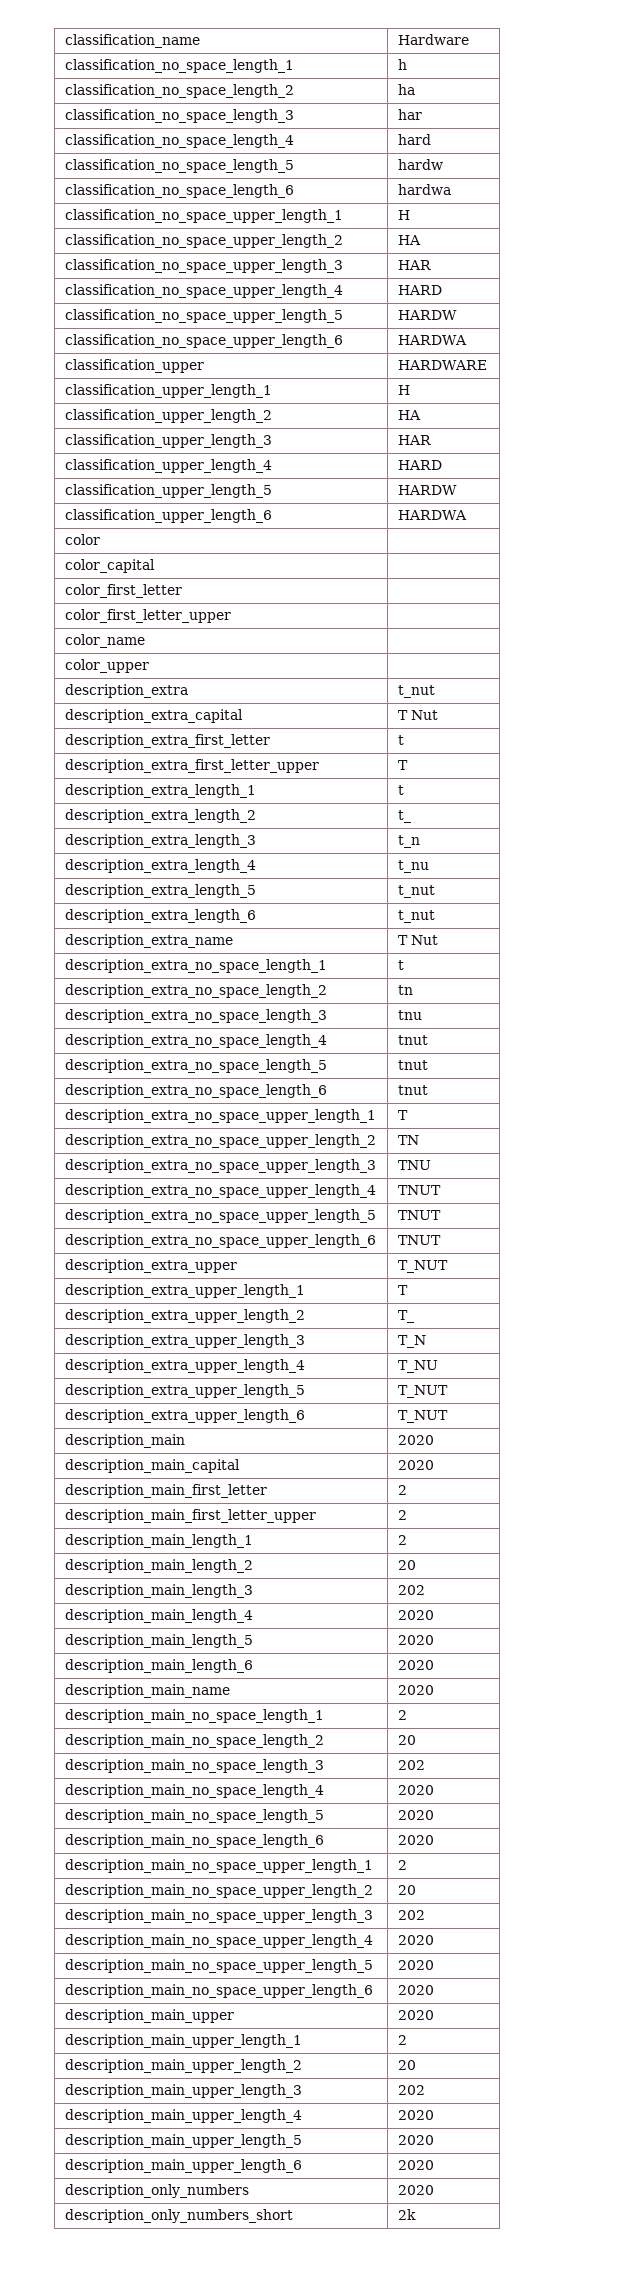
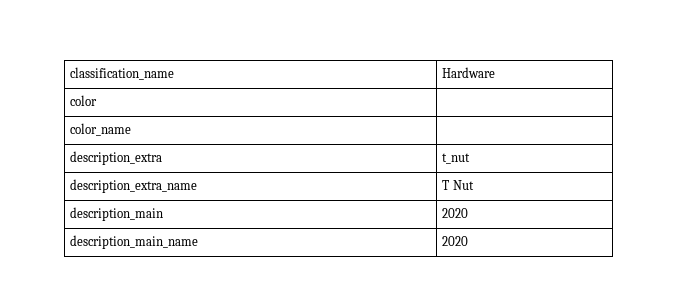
- classification_no_space_length_1 | h
- classification_no_space_length_2 | ha
- classification_no_space_length_3 | har
- classification_no_space_length_4 | hard
- classification_no_space_length_5 | hardw
- classification_no_space_length_6 | hardwa
- classification_no_space_upper_length_1 | H
- classification_no_space_upper_length_2 | HA
- classification_no_space_upper_length_3 | HAR
- classification_no_space_upper_length_4 | HARD
- classification_no_space_upper_length_5 | HARDW
- classification_no_space_upper_length_6 | HARDWA
- classification_upper | HARDWARE
- classification_upper_length_1 | H
- classification_upper_length_2 | HA
- classification_upper_length_3 | HAR
- classification_upper_length_4 | HARD
- classification_upper_length_5 | HARDW
- classification_upper_length_6 | HARDWA
  color |
- color_capital |
- color_first_letter |
- color_first_letter_upper |
- color_upper |
- description_extra_capital | T Nut
- description_extra_first_letter | t
- description_extra_first_letter_upper | T
- description_extra_length_1 | t
- description_extra_length_2 | t_
- description_extra_length_3 | t_n
- description_extra_length_4 | t_nu
- description_extra_length_5 | t_nut
- description_extra_length_6 | t_nut
  description_extra_name | T Nut
- description_extra_no_space_length_1 | t
- description_extra_no_space_length_2 | tn
- description_extra_no_space_length_3 | tnu
- description_extra_no_space_length_4 | tnut
- description_extra_no_space_length_5 | tnut
- description_extra_no_space_length_6 | tnut
- description_extra_no_space_upper_length_1 | T
- description_extra_no_space_upper_length_2 | TN
- description_extra_no_space_upper_length_3 | TNU
- description_extra_no_space_upper_length_4 | TNUT
- description_extra_no_space_upper_length_5 | TNUT
- description_extra_no_space_upper_length_6 | TNUT
- description_extra_upper | T_NUT
- description_extra_upper_length_1 | T
- description_extra_upper_length_2 | T_
- description_extra_upper_length_3 | T_N
- description_extra_upper_length_4 | T_NU
- description_extra_upper_length_5 | T_NUT
- description_extra_upper_length_6 | T_NUT
  description_main | 2020
- description_main_capital | 2020
- description_main_first_letter | 2
- description_main_first_letter_upper | 2
- description_main_length_1 | 2
- description_main_length_2 | 20
- description_main_length_3 | 202
- description_main_length_4 | 2020
- description_main_length_5 | 2020
- description_main_length_6 | 2020
  description_main_name | 2020
- description_main_no_space_length_1 | 2
- description_main_no_space_length_2 | 20
- description_main_no_space_length_3 | 202
- description_main_no_space_length_4 | 2020
- description_main_no_space_length_5 | 2020
- description_main_no_space_length_6 | 2020
- description_main_no_space_upper_length_1 | 2
- description_main_no_space_upper_length_2 | 20
- description_main_no_space_upper_length_3 | 202
- description_main_no_space_upper_length_4 | 2020
- description_main_no_space_upper_length_5 | 2020
- description_main_no_space_upper_length_6 | 2020
- description_main_upper | 2020
- description_main_upper_length_1 | 2
- description_main_upper_length_2 | 20
- description_main_upper_length_3 | 202
- description_main_upper_length_4 | 2020
- description_main_upper_length_5 | 2020
- description_main_upper_length_6 | 2020
- description_only_numbers | 2020
- description_only_numbers_short | 2k

